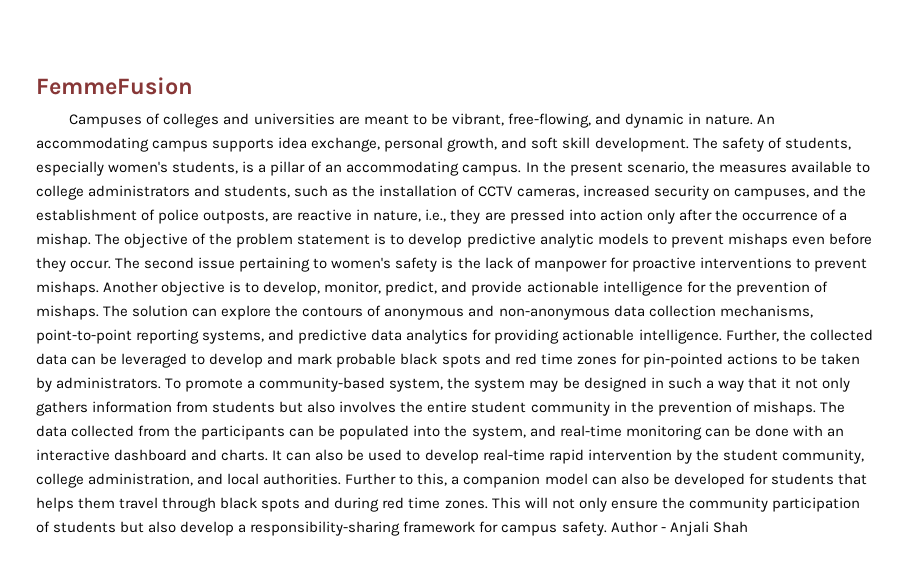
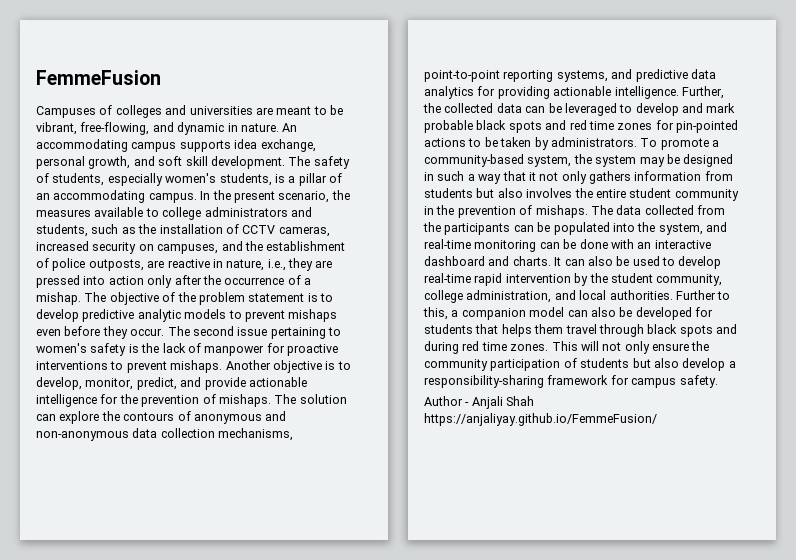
- This will not only ensure the community participation of students but also develop a responsibility-sharing framework for campus safety. Author - Anjali Shah
+ This will not only ensure the community participation of students but also develop a responsibility-sharing framework for campus safety.
+ Author - Anjali Shah https://anjaliyay.github.io/FemmeFusion/

